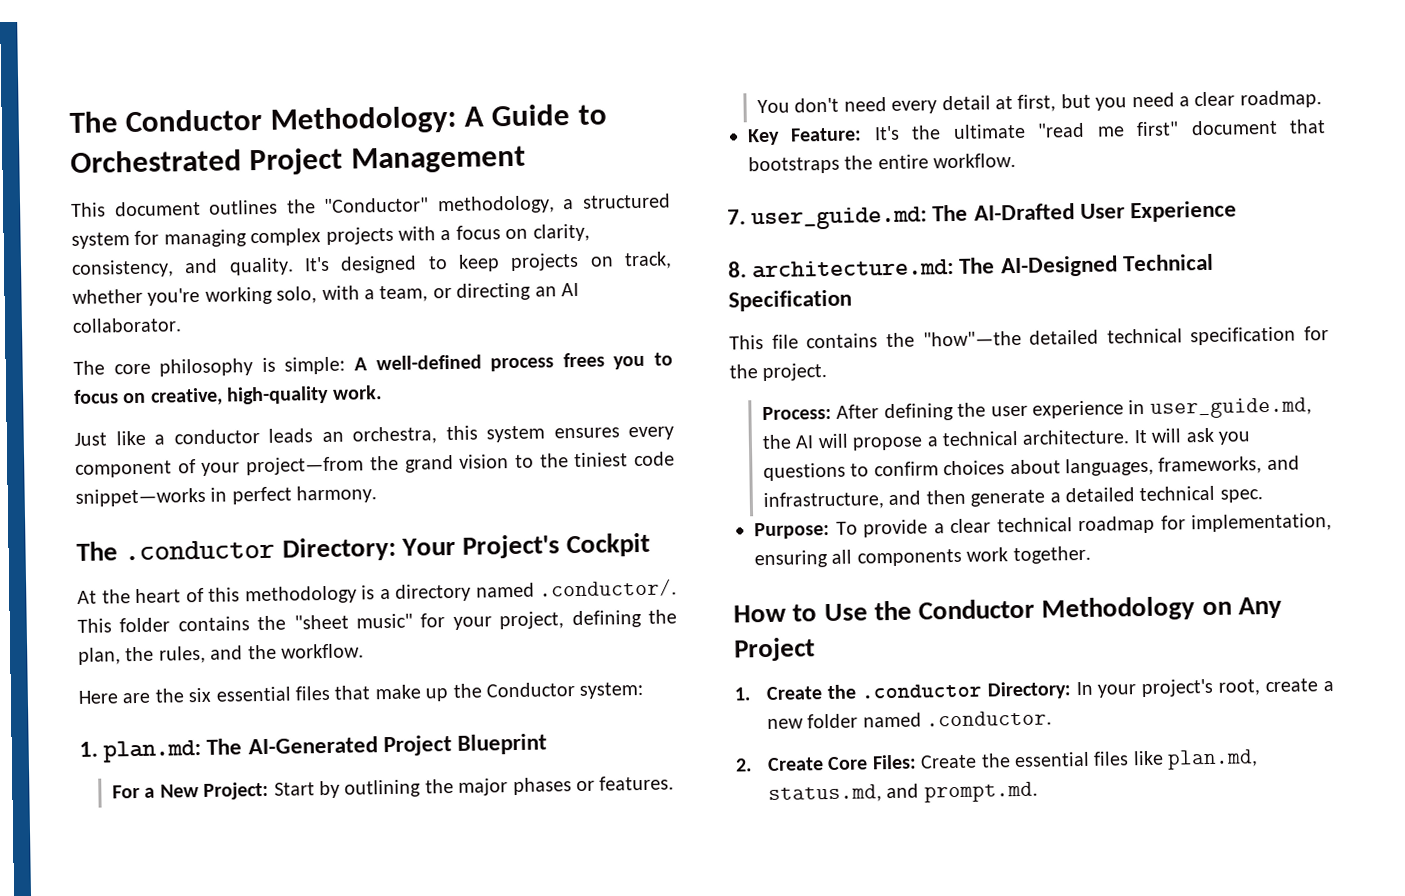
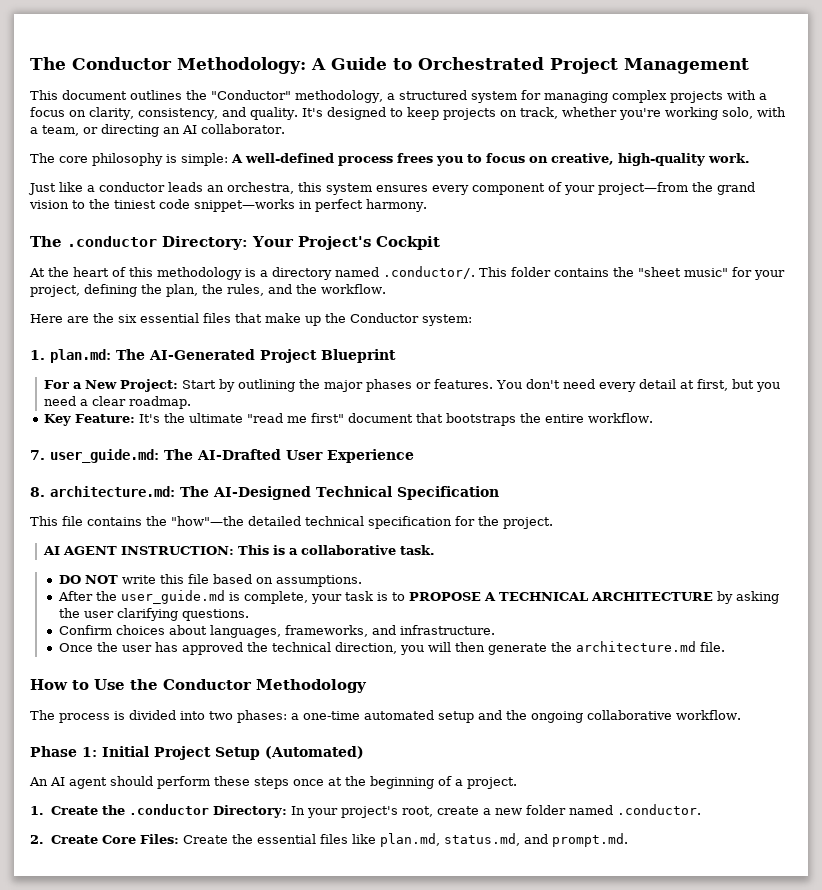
- Process: After defining the user experience in user_guide.md, the AI will propose a technical architecture. It will ask you questions to confirm choices about languages, frameworks, and infrastructure, and then generate a detailed technical spec.
- Purpose: To provide a clear technical roadmap for implementation, ensuring all components work together.
+ AI AGENT INSTRUCTION: This is a collaborative task.
+ DO NOT write this file based on assumptions.
+ After the user_guide.md is complete, your task is to PROPOSE A TECHNICAL ARCHITECTURE by asking the user clarifying questions.
+ Confirm choices about languages, frameworks, and infrastructure.
+ Once the user has approved the technical direction, you will then generate the architecture.md file.
- How to Use the Conductor Methodology on Any Project
+ How to Use the Conductor Methodology
+ The process is divided into two phases: a one-time automated setup and the ongoing collaborative workflow.
+ Phase 1: Initial Project Setup (Automated)
+ An AI agent should perform these steps once at the beginning of a project.

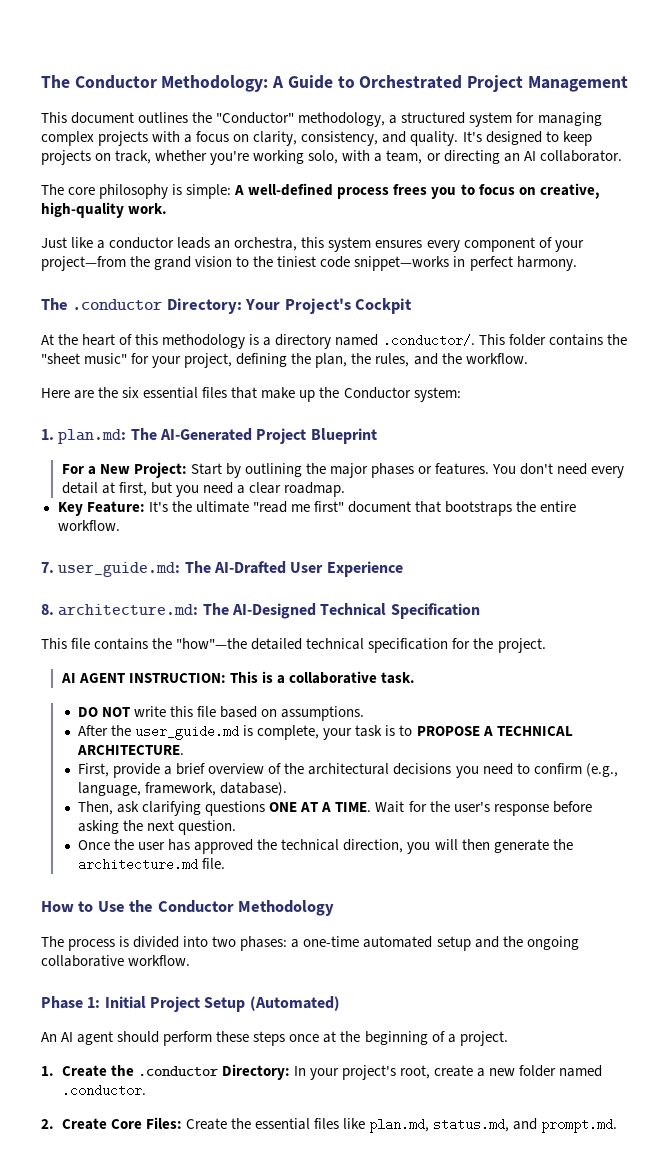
- After the user_guide.md is complete, your task is to PROPOSE A TECHNICAL ARCHITECTURE by asking the user clarifying questions.
- Confirm choices about languages, frameworks, and infrastructure.
+ After the user_guide.md is complete, your task is to PROPOSE A TECHNICAL ARCHITECTURE.
+ First, provide a brief overview of the architectural decisions you need to confirm (e.g., language, framework, database).
+ Then, ask clarifying questions ONE AT A TIME. Wait for the user's response before asking the next question.

